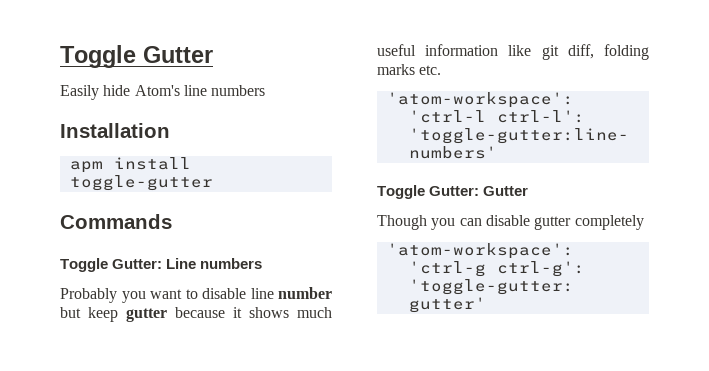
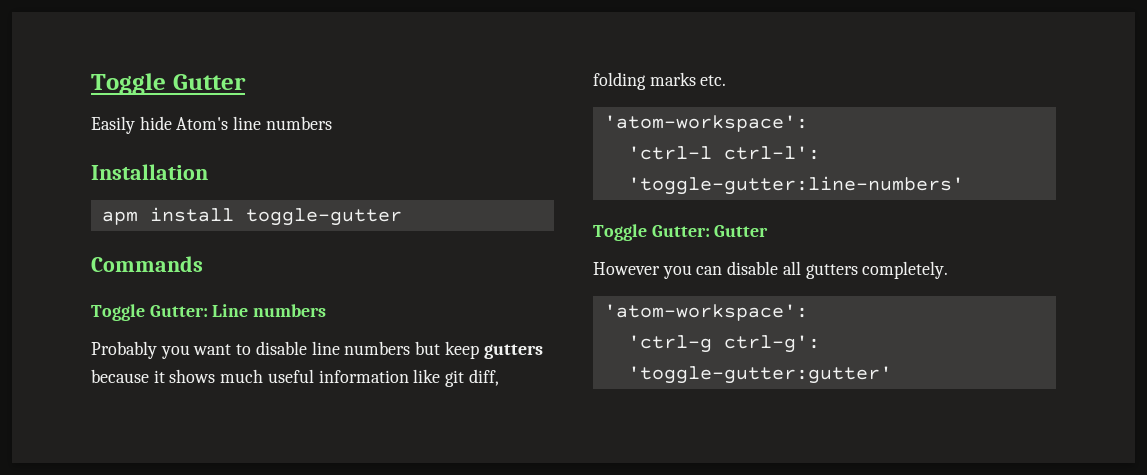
- Probably you want to disable line number but keep gutter because it shows much useful information like git diff, folding marks etc.
+ Probably you want to disable line numbers but keep gutters because it shows much useful information like git diff, folding marks etc.
- Though you can disable gutter completely
+ However you can disable all gutters completely.

